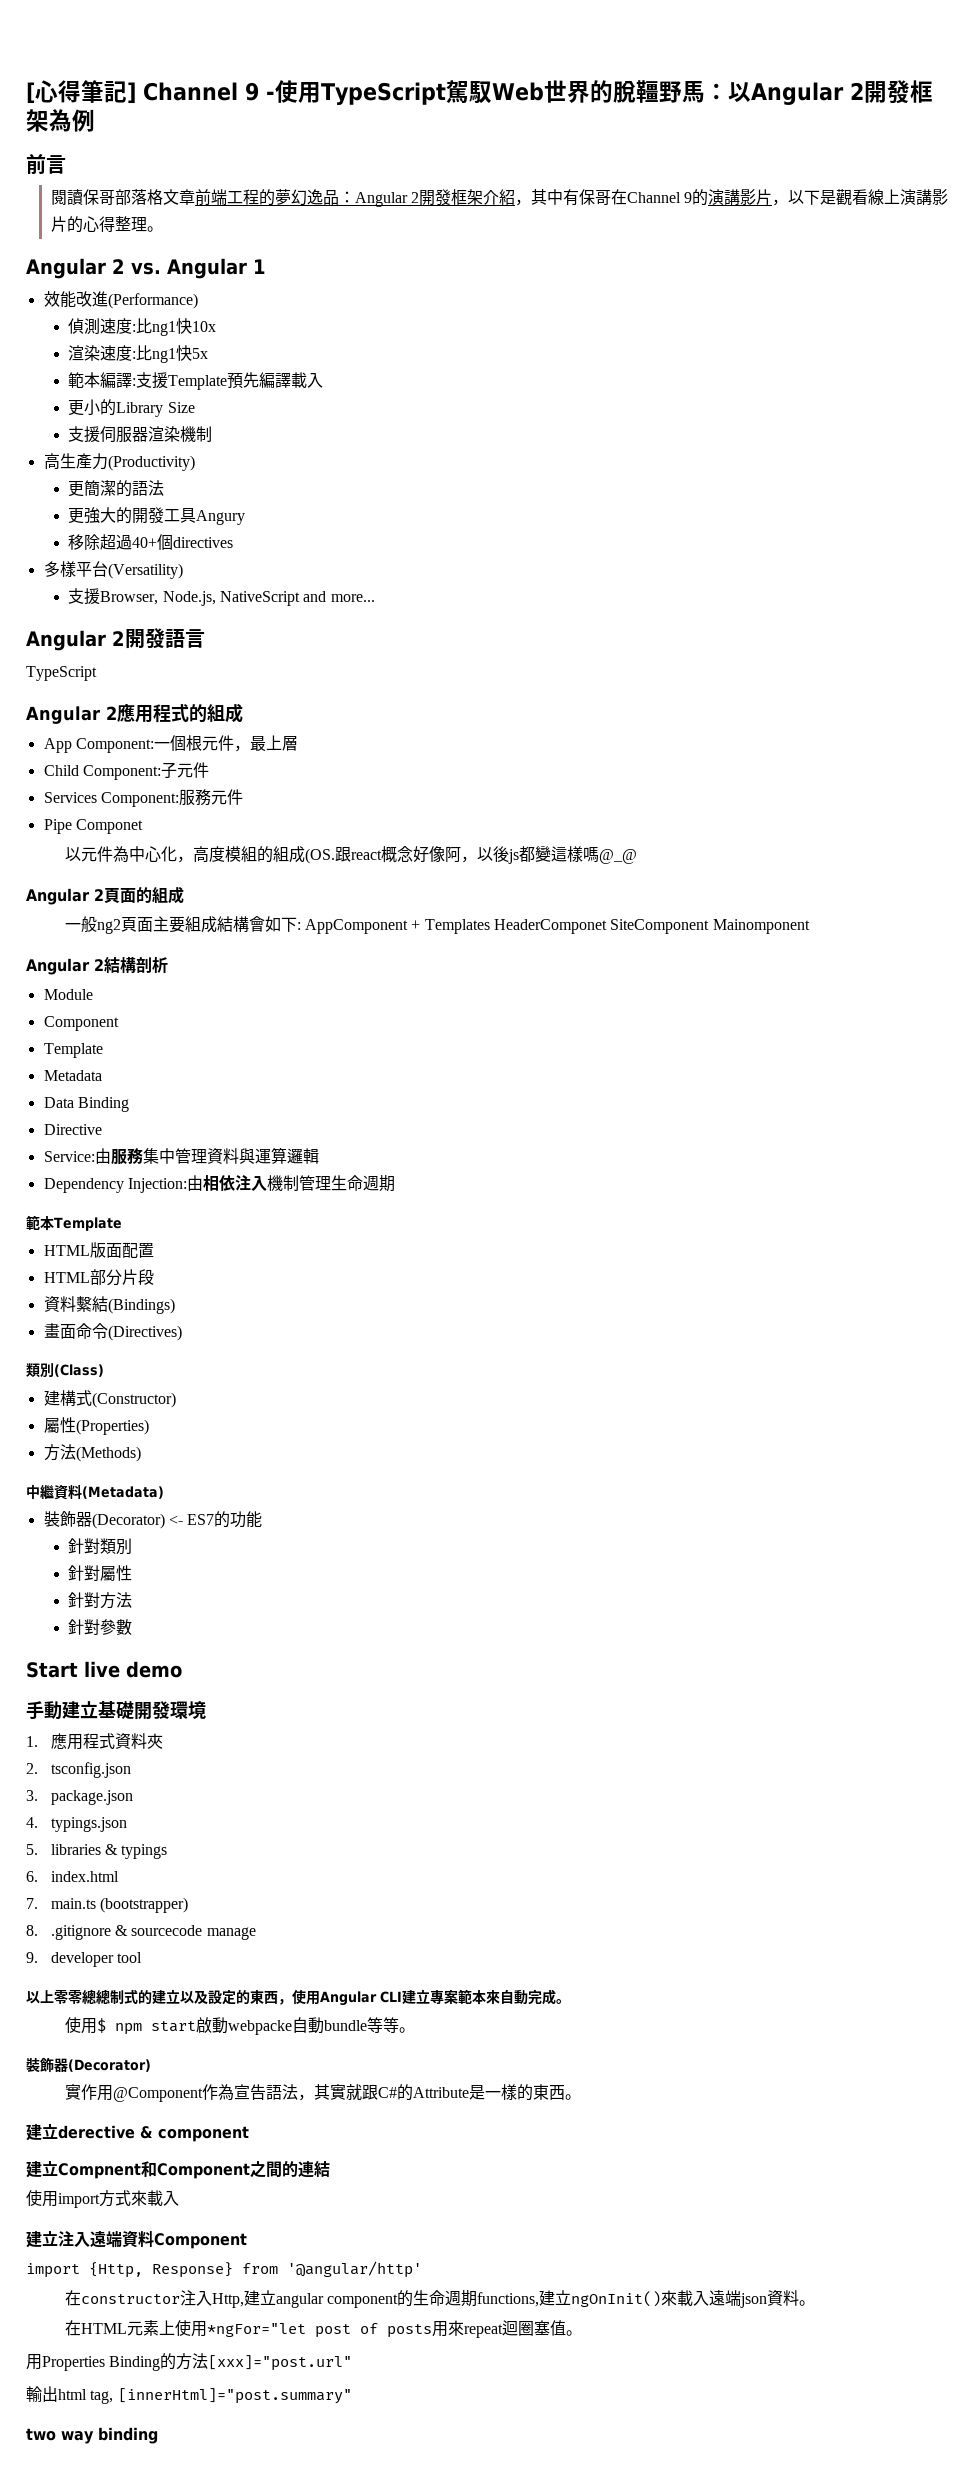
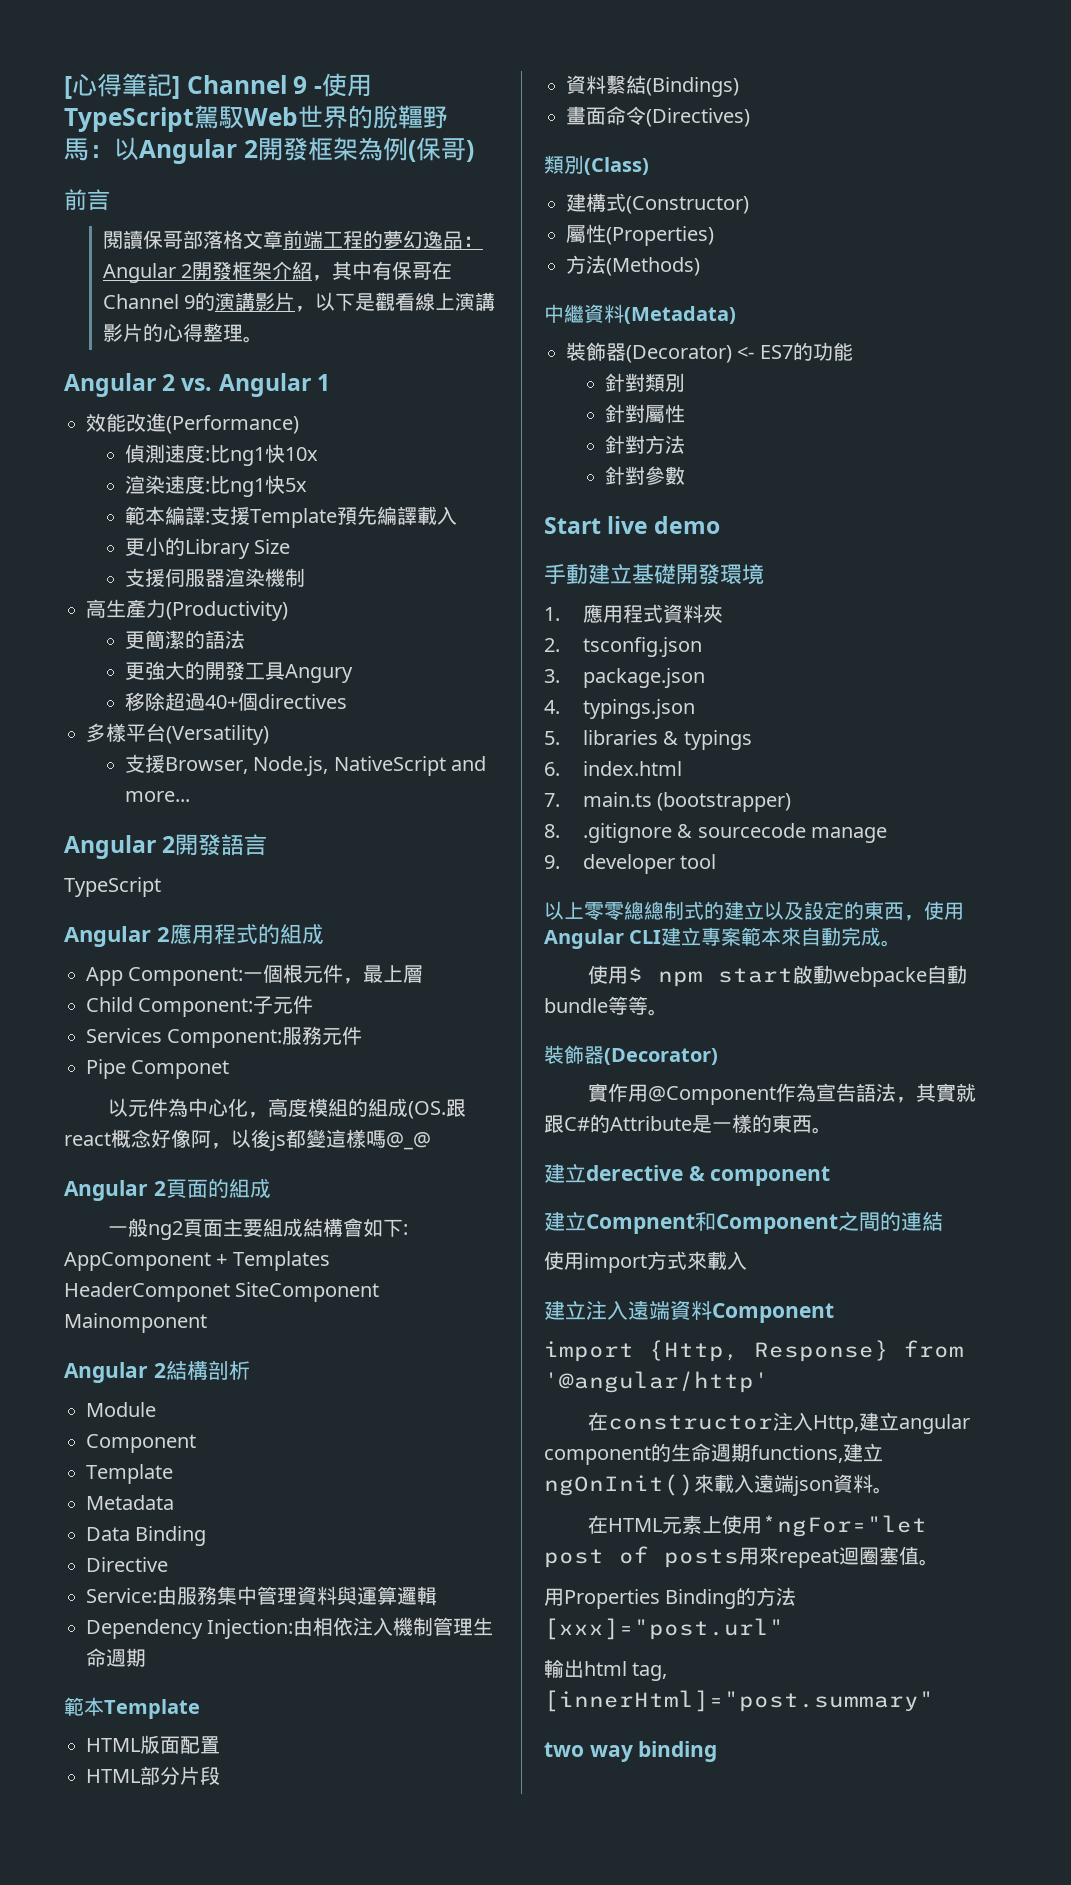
- [心得筆記] Channel 9 -使用TypeScript駕馭Web世界的脫韁野馬：以Angular 2開發框架為例
+ [心得筆記] Channel 9 -使用TypeScript駕馭Web世界的脫韁野馬：以Angular 2開發框架為例(保哥)

